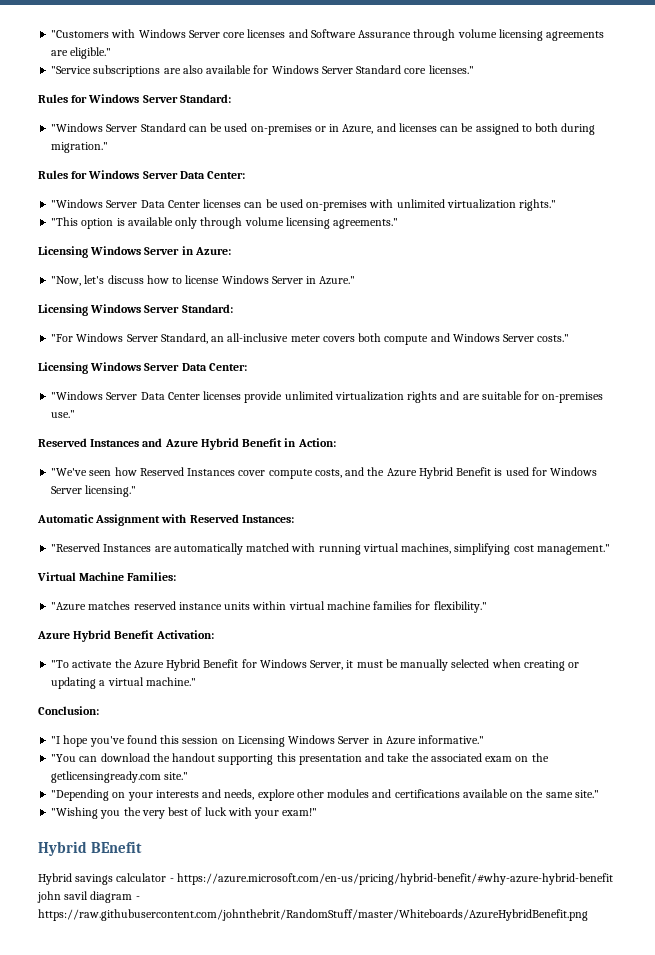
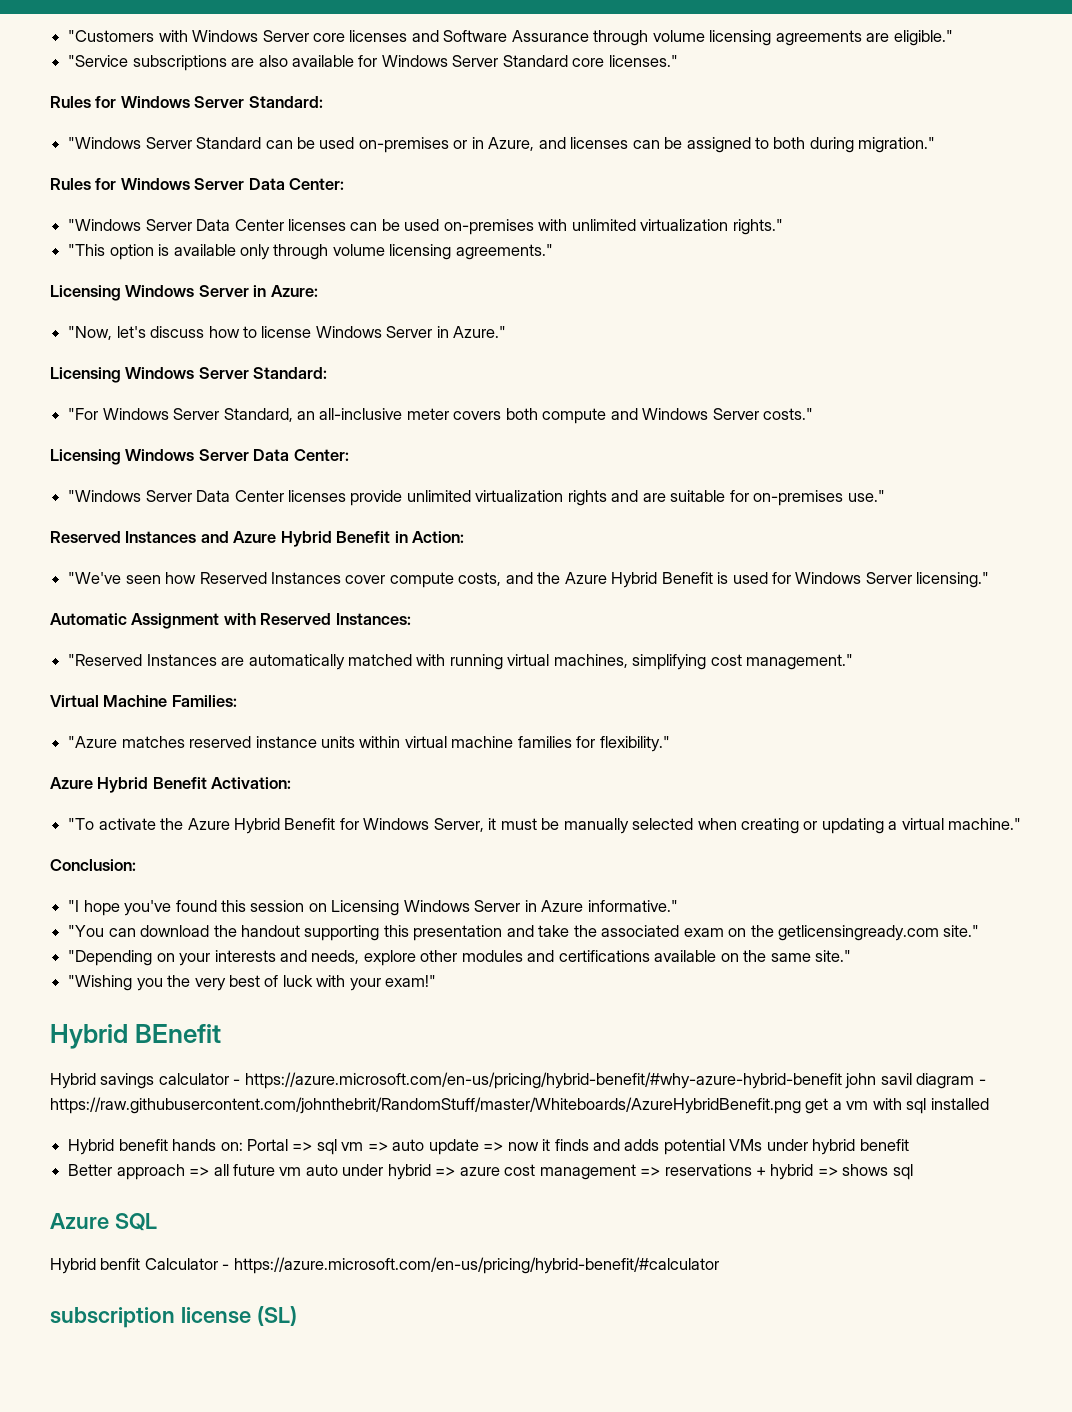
- Hybrid savings calculator - https://azure.microsoft.com/en-us/pricing/hybrid-benefit/#why-azure-hybrid-benefit john savil diagram - https://raw.githubusercontent.com/johnthebrit/RandomStuff/master/Whiteboards/AzureHybridBenefit.png
+ Hybrid savings calculator - https://azure.microsoft.com/en-us/pricing/hybrid-benefit/#why-azure-hybrid-benefit john savil diagram - https://raw.githubusercontent.com/johnthebrit/RandomStuff/master/Whiteboards/AzureHybridBenefit.png get a vm with sql installed
+ Hybrid benefit hands on: Portal => sql vm => auto update => now it finds and adds potential VMs under hybrid benefit
+ Better approach => all future vm auto under hybrid => azure cost management => reservations + hybrid => shows sql
+ Azure SQL
+ Hybrid benfit Calculator - https://azure.microsoft.com/en-us/pricing/hybrid-benefit/#calculator
+ subscription license (SL)

